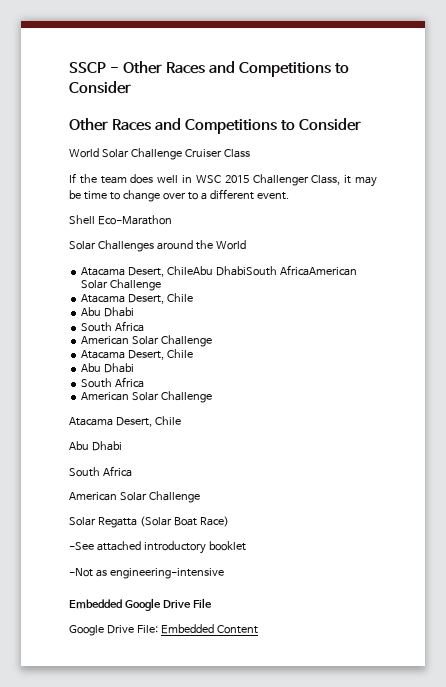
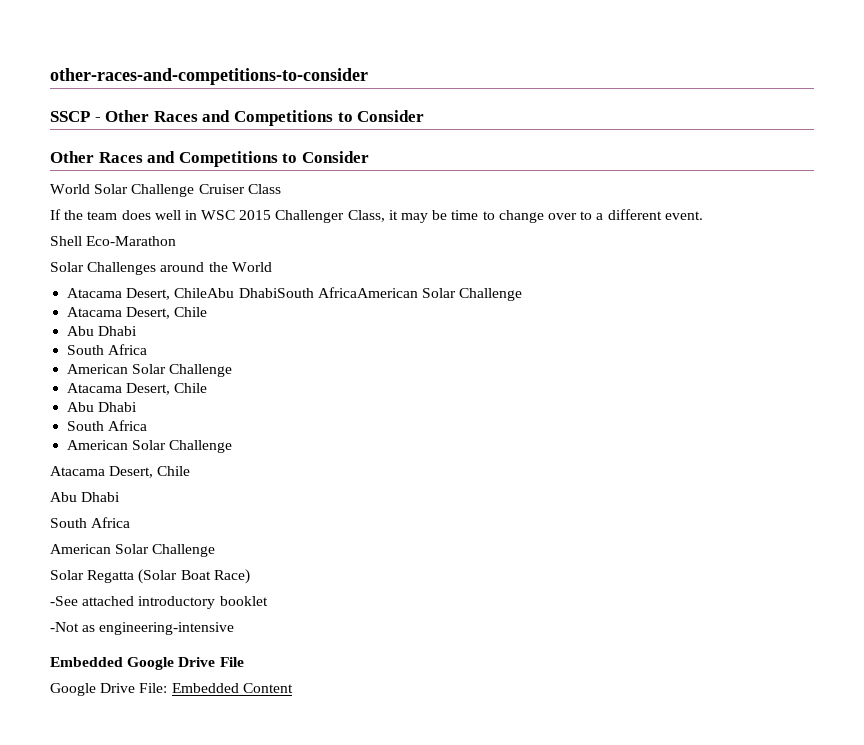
+ other-races-and-competitions-to-consider

